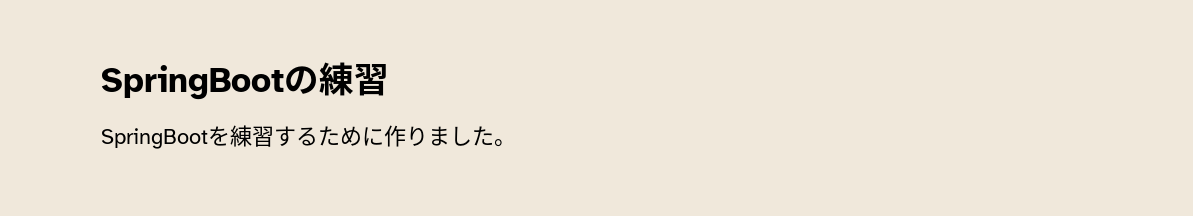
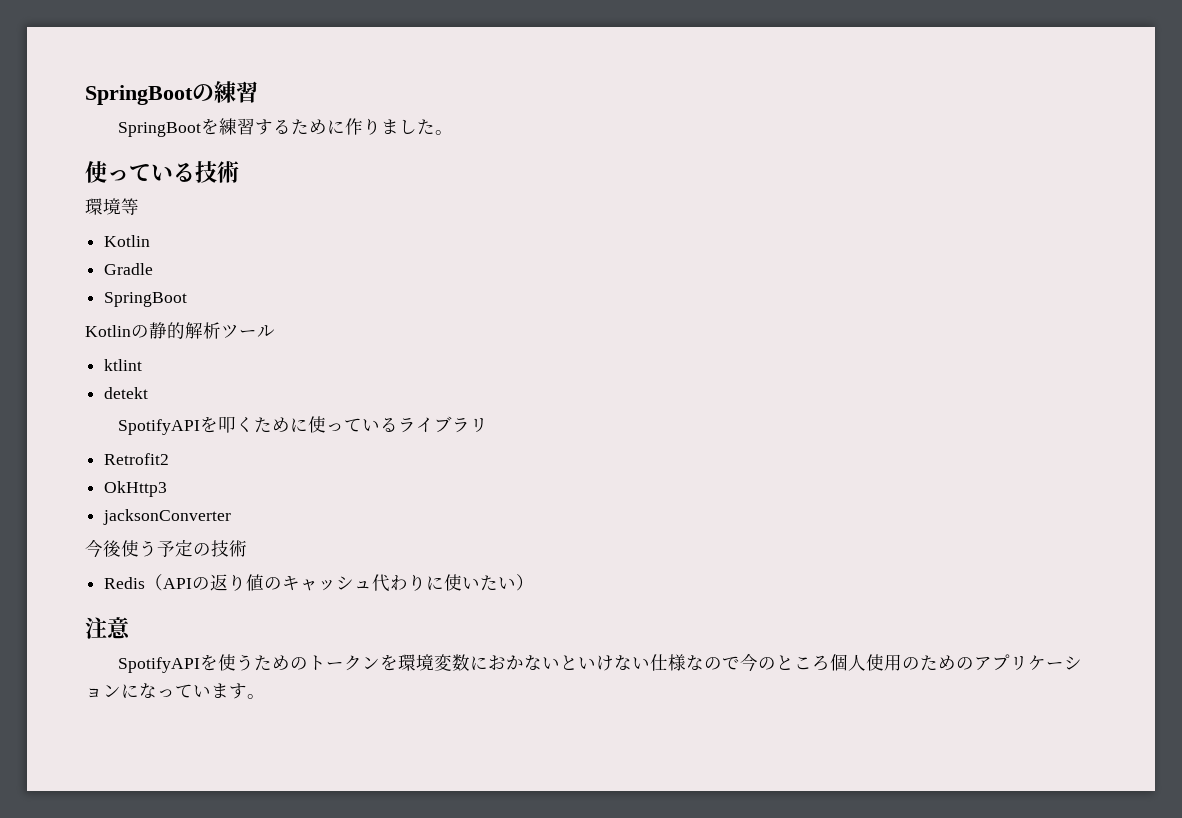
+ 使っている技術
+ 環境等
+ Kotlin
+ Gradle
+ SpringBoot
+ Kotlinの静的解析ツール
+ ktlint
+ detekt
+ SpotifyAPIを叩くために使っているライブラリ
+ Retrofit2
+ OkHttp3
+ jacksonConverter
+ 今後使う予定の技術
+ Redis（APIの返り値のキャッシュ代わりに使いたい）
+ 注意
+ SpotifyAPIを使うためのトークンを環境変数におかないといけない仕様なので今のところ個人使用のためのアプリケーションになっています。

